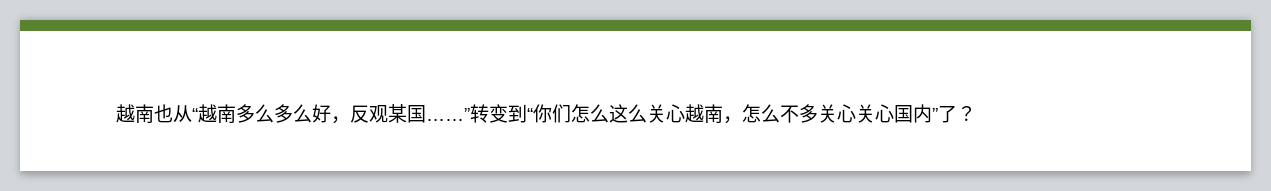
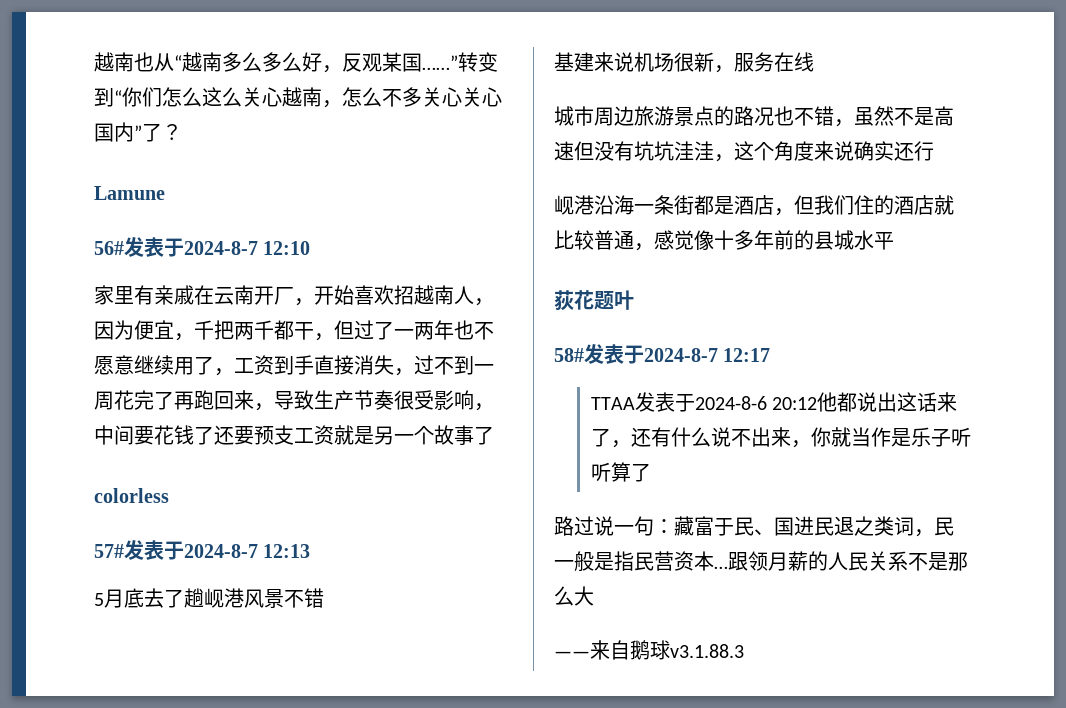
+ Lamune
+ 56#发表于2024-8-7 12:10
+ 家里有亲戚在云南开厂，开始喜欢招越南人，因为便宜，千把两千都干，但过了一两年也不愿意继续用了，工资到手直接消失，过不到一周花完了再跑回来，导致生产节奏很受影响，中间要花钱了还要预支工资就是另一个故事了
+ colorless
+ 57#发表于2024-8-7 12:13
+ 5月底去了趟岘港风景不错
+ 基建来说机场很新，服务在线
+ 城市周边旅游景点的路况也不错，虽然不是高速但没有坑坑洼洼，这个角度来说确实还行
+ 岘港沿海一条街都是酒店，但我们住的酒店就比较普通，感觉像十多年前的县城水平
+ 荻花题叶
+ 58#发表于2024-8-7 12:17
+ TTAA发表于2024-8-6 20:12他都说出这话来了，还有什么说不出来，你就当作是乐子听听算了
+ 路过说一句：藏富于民、国进民退之类词，民一般是指民营资本…跟领月薪的人民关系不是那么大
+ ——来自鹅球v3.1.88.3

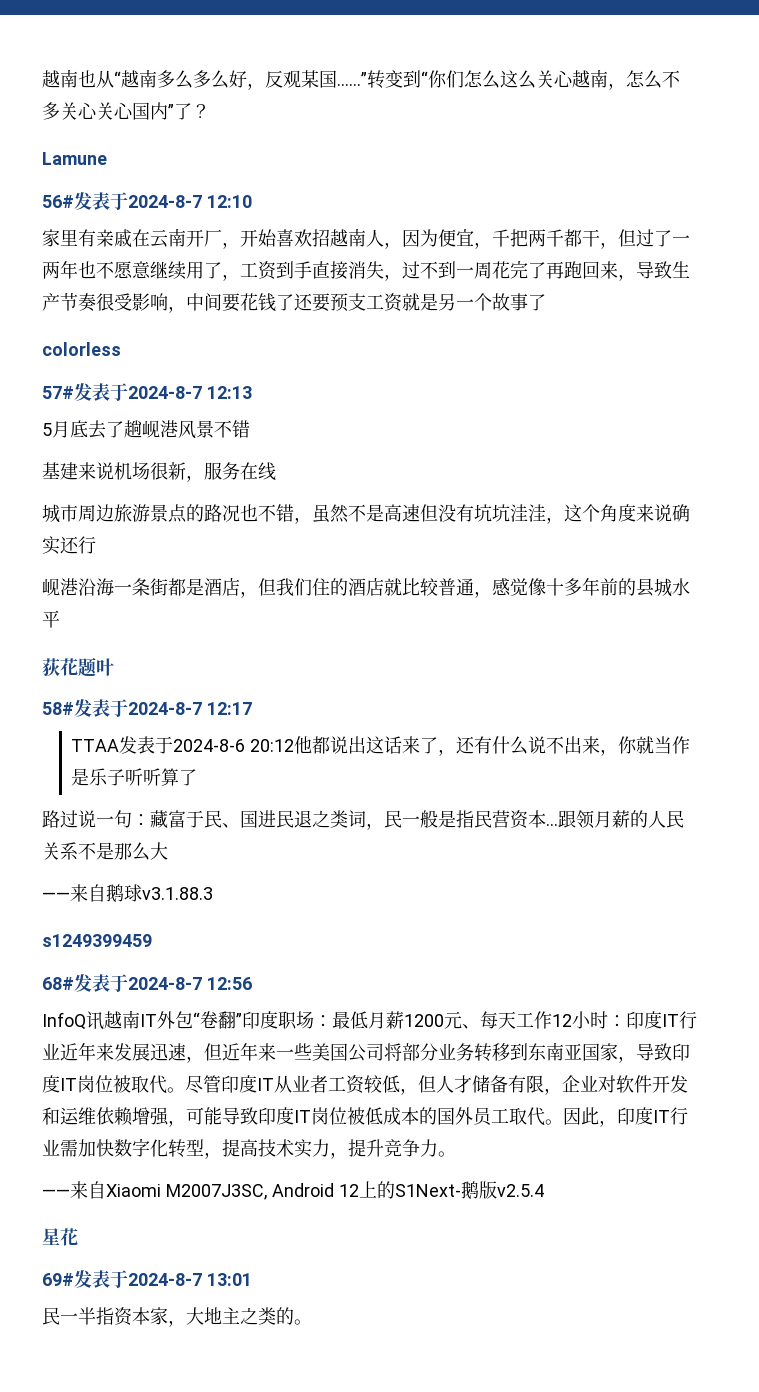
+ s1249399459
+ 68#发表于2024-8-7 12:56
+ InfoQ讯越南IT外包“卷翻”印度职场：最低月薪1200元、每天工作12小时：印度IT行业近年来发展迅速，但近年来一些美国公司将部分业务转移到东南亚国家，导致印度IT岗位被取代。尽管印度IT从业者工资较低，但人才储备有限，企业对软件开发和运维依赖增强，可能导致印度IT岗位被低成本的国外员工取代。因此，印度IT行业需加快数字化转型，提高技术实力，提升竞争力。
+ ——来自Xiaomi M2007J3SC, Android 12上的S1Next-鹅版v2.5.4
+ 星花
+ 69#发表于2024-8-7 13:01
+ 民一半指资本家，大地主之类的。

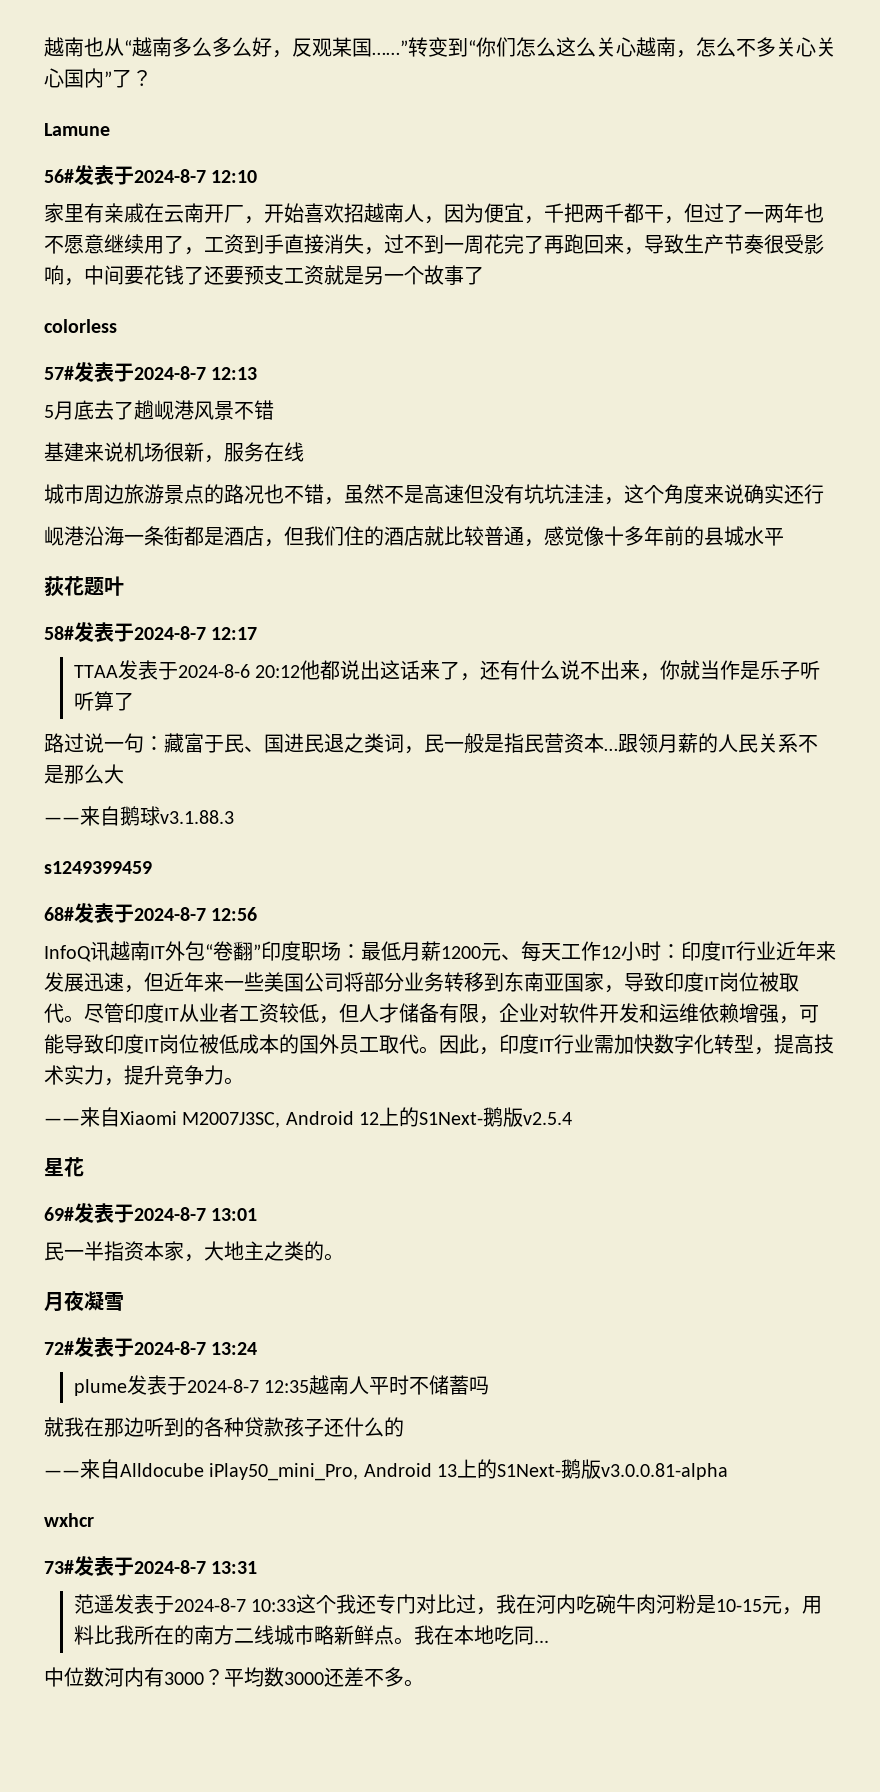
+ 月夜凝雪
+ 72#发表于2024-8-7 13:24
+ plume发表于2024-8-7 12:35越南人平时不储蓄吗
+ 就我在那边听到的各种贷款孩子还什么的
+ ——来自Alldocube iPlay50_mini_Pro, Android 13上的S1Next-鹅版v3.0.0.81-alpha
+ wxhcr
+ 73#发表于2024-8-7 13:31
+ 范遥发表于2024-8-7 10:33这个我还专门对比过，我在河内吃碗牛肉河粉是10-15元，用料比我所在的南方二线城市略新鲜点。我在本地吃同...
+ 中位数河内有3000？平均数3000还差不多。

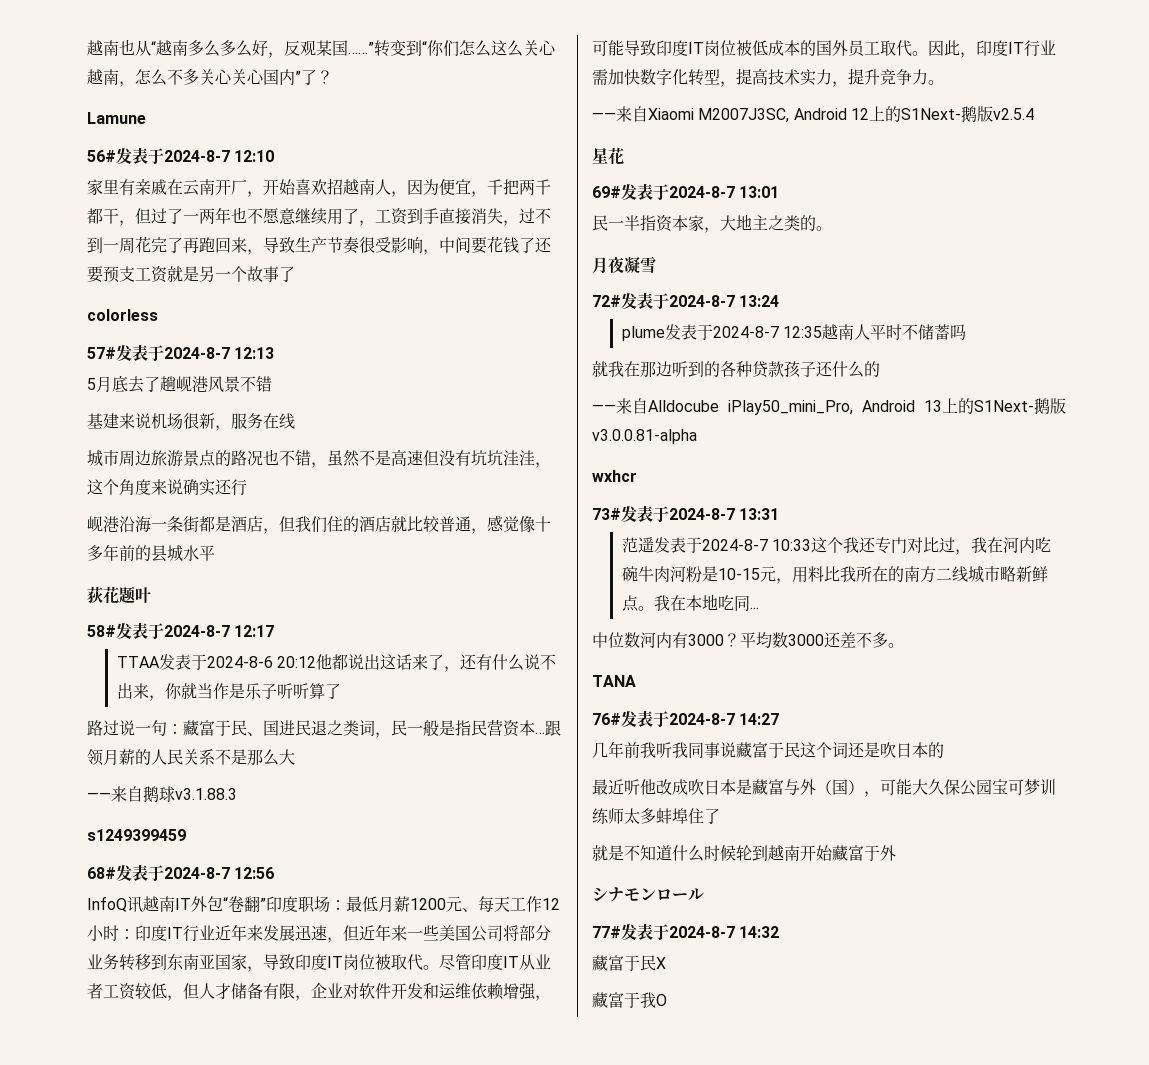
+ TANA
+ 76#发表于2024-8-7 14:27
+ 几年前我听我同事说藏富于民这个词还是吹日本的
+ 最近听他改成吹日本是藏富与外（国），可能大久保公园宝可梦训练师太多蚌埠住了
+ 就是不知道什么时候轮到越南开始藏富于外
+ シナモンロール
+ 77#发表于2024-8-7 14:32
+ 藏富于民X
+ 藏富于我O

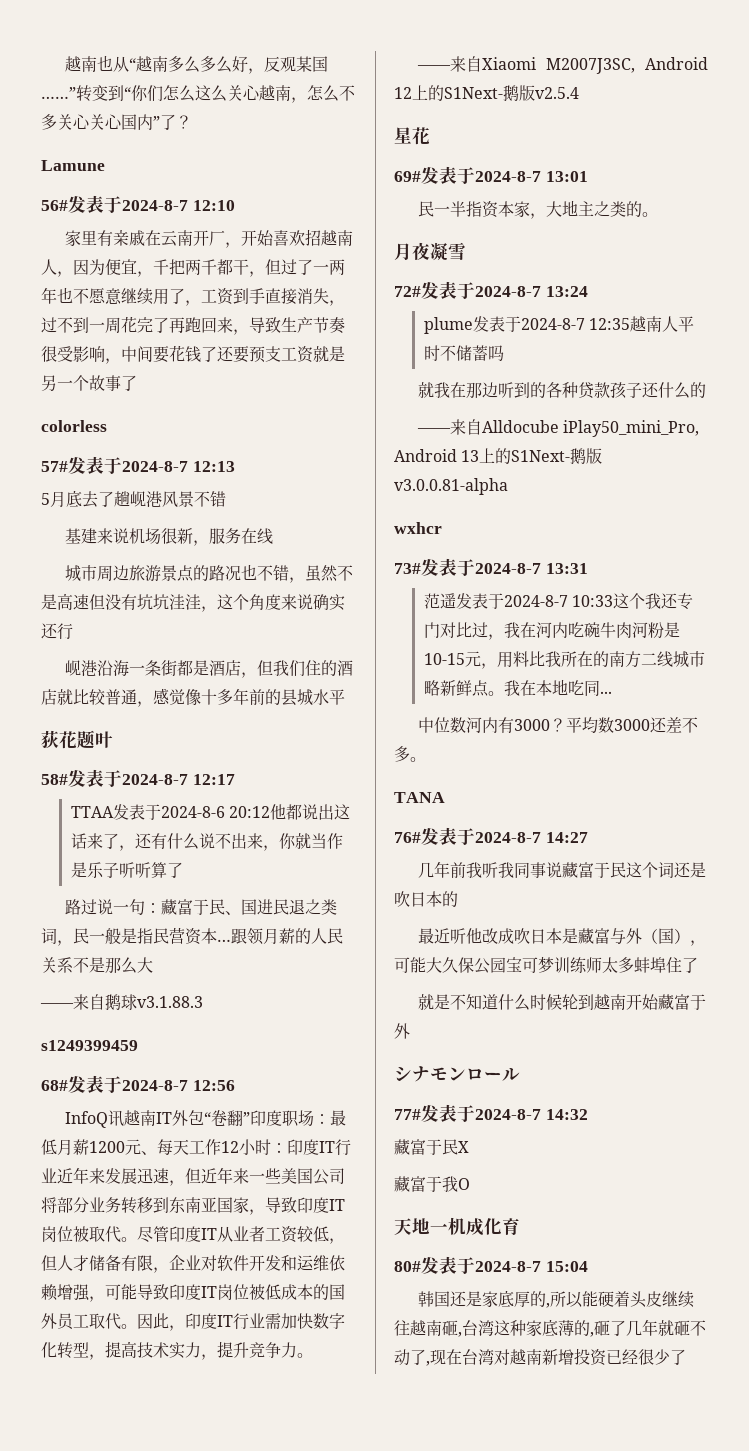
+ 天地一机成化育
+ 80#发表于2024-8-7 15:04
+ 韩国还是家底厚的,所以能硬着头皮继续往越南砸,台湾这种家底薄的,砸了几年就砸不动了,现在台湾对越南新增投资已经很少了

